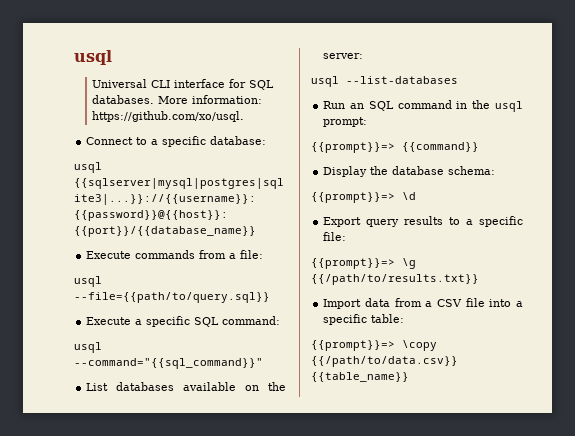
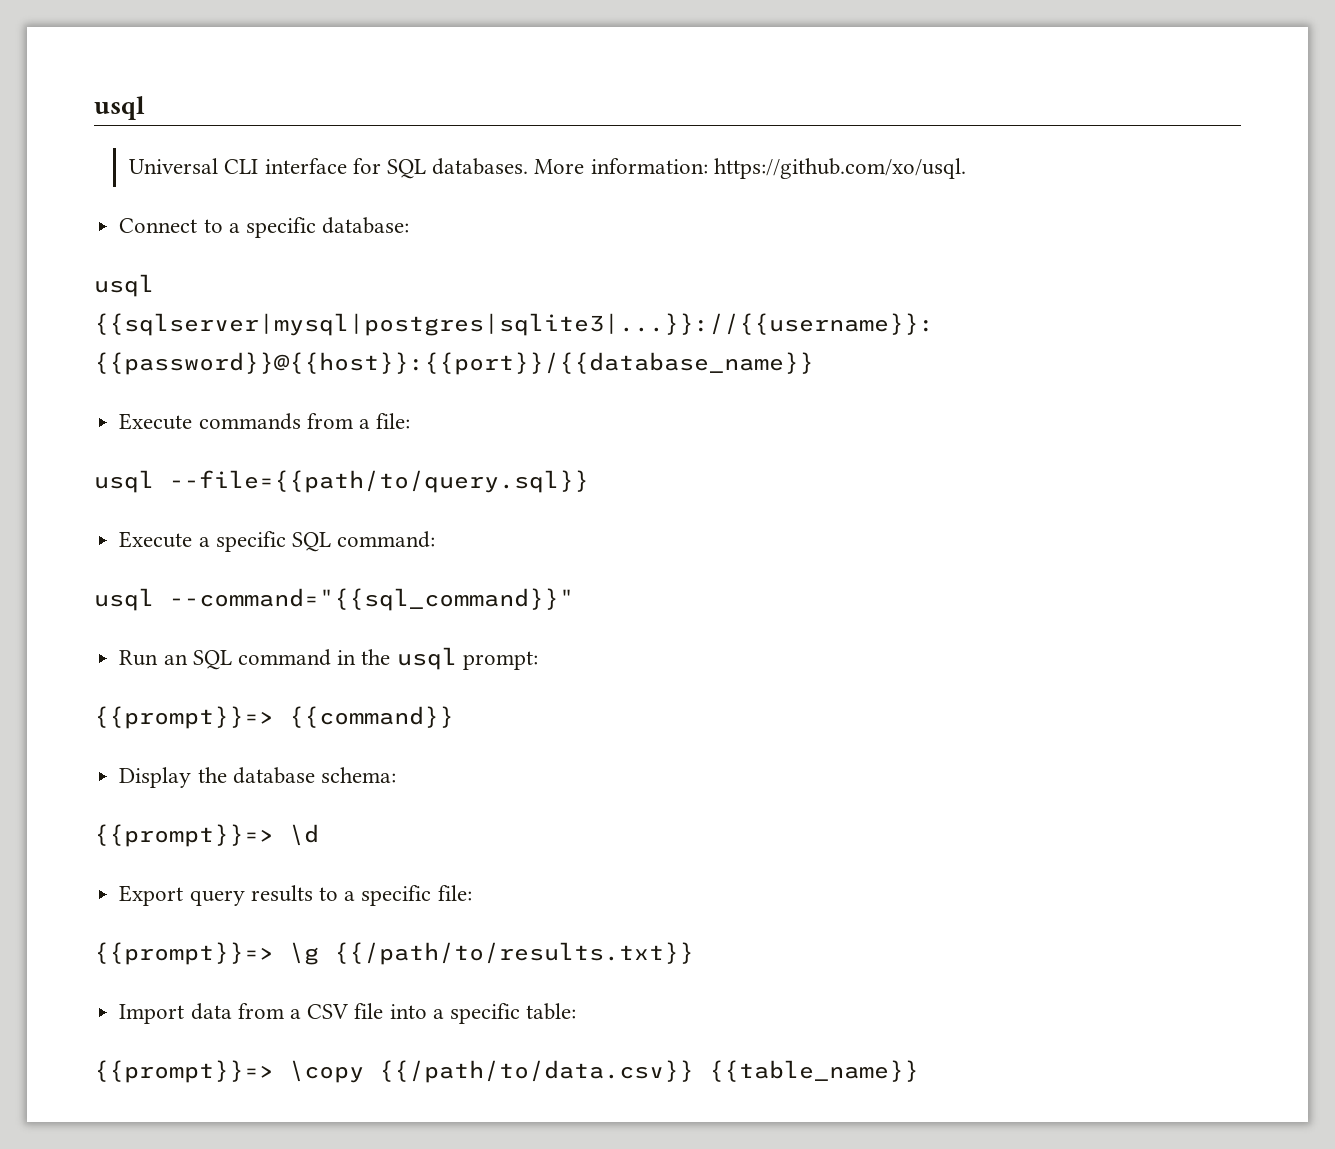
- List databases available on the server:
- usql --list-databases

